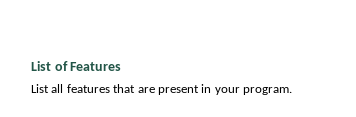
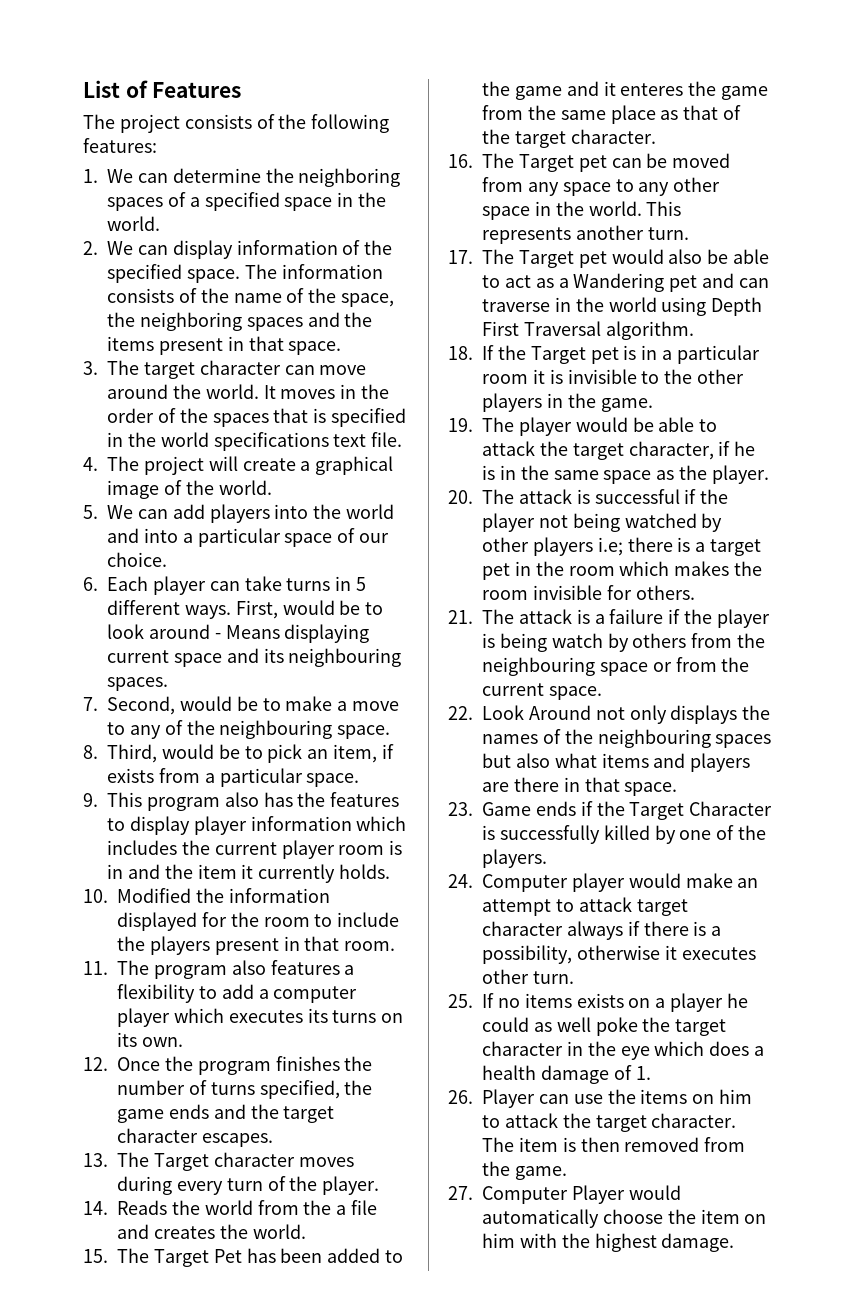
- List all features that are present in your program.
+ The project consists of the following features:
+ 1. We can determine the neighboring spaces of a specified space in the world.
+ 2. We can display information of the specified space. The information consists of the name of the space, the neighboring spaces and the items present in that space.
+ 3. The target character can move around the world. It moves in the order of the spaces that is specified in the world specifications text file.
+ 4. The project will create a graphical image of the world.
+ 5. We can add players into the world and into a particular space of our choice.
+ 6. Each player can take turns in 5 different ways. First, would be to look around - Means displaying current space and its neighbouring spaces.
+ 7. Second, would be to make a move to any of the neighbouring space.
+ 8. Third, would be to pick an item, if exists from a particular space.
+ 9. This program also has the features to display player information which includes the current player room is in and the item it currently holds.
+ 10. Modified the information displayed for the room to include the players present in that room.
+ 11. The program also features a flexibility to add a computer player which executes its turns on its own.
+ 12. Once the program finishes the number of turns specified, the game ends and the target character escapes.
+ 13. The Target character moves during every turn of the player.
+ 14. Reads the world from the a file and creates the world.
+ 15. The Target Pet has been added to the game and it enteres the game from the same place as that of the target character.
+ 16. The Target pet can be moved from any space to any other space in the world. This represents another turn.
+ 17. The Target pet would also be able to act as a Wandering pet and can traverse in the world using Depth First Traversal algorithm.
+ 18. If the Target pet is in a particular room it is invisible to the other players in the game.
+ 19. The player would be able to attack the target character, if he is in the same space as the player.
+ 20. The attack is successful if the player not being watched by other players i.e; there is a target pet in the room which makes the room invisible for others.
+ 21. The attack is a failure if the player is being watch by others from the neighbouring space or from the current space.
+ 22. Look Around not only displays the names of the neighbouring spaces but also what items and players are there in that space.
+ 23. Game ends if the Target Character is successfully killed by one of the players.
+ 24. Computer player would make an attempt to attack target character always if there is a possibility, otherwise it executes other turn.
+ 25. If no items exists on a player he could as well poke the target character in the eye which does a health damage of 1.
+ 26. Player can use the items on him to attack the target character. The item is then removed from the game.
+ 27. Computer Player would automatically choose the item on him with the highest damage.

